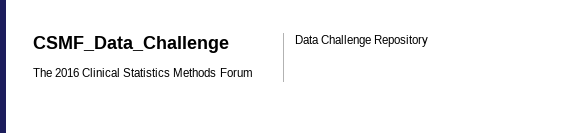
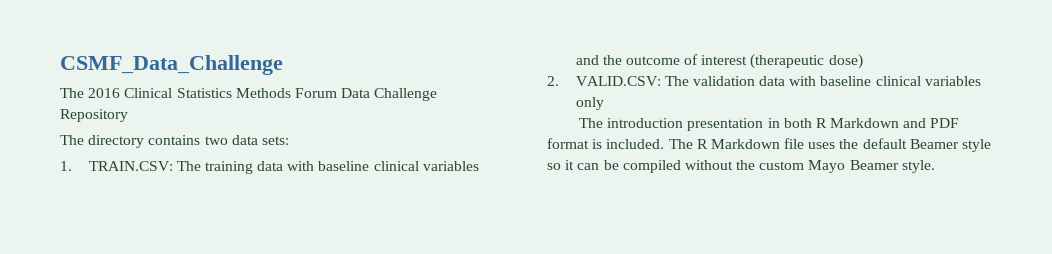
+ The directory contains two data sets:
+ 1. TRAIN.CSV: The training data with baseline clinical variables and the outcome of interest (therapeutic dose)
+ 2. VALID.CSV: The validation data with baseline clinical variables only
+ The introduction presentation in both R Markdown and PDF format is included. The R Markdown file uses the default Beamer style so it can be compiled without the custom Mayo Beamer style.

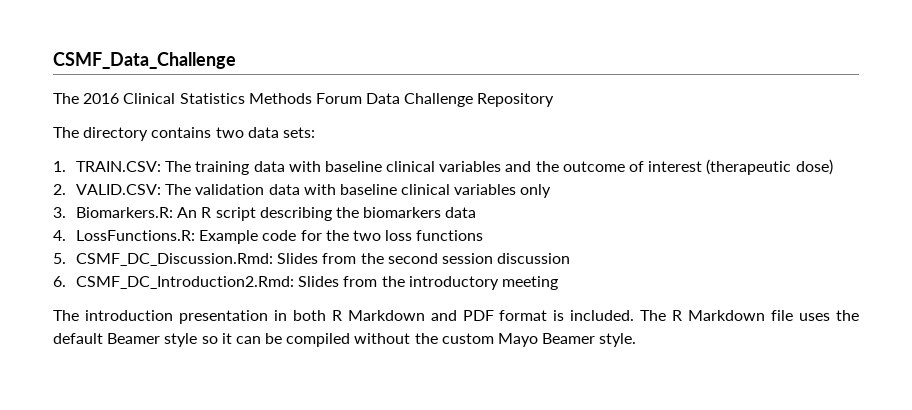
+ 3. Biomarkers.R: An R script describing the biomarkers data
+ 4. LossFunctions.R: Example code for the two loss functions
+ 5. CSMF_DC_Discussion.Rmd: Slides from the second session discussion
+ 6. CSMF_DC_Introduction2.Rmd: Slides from the introductory meeting

